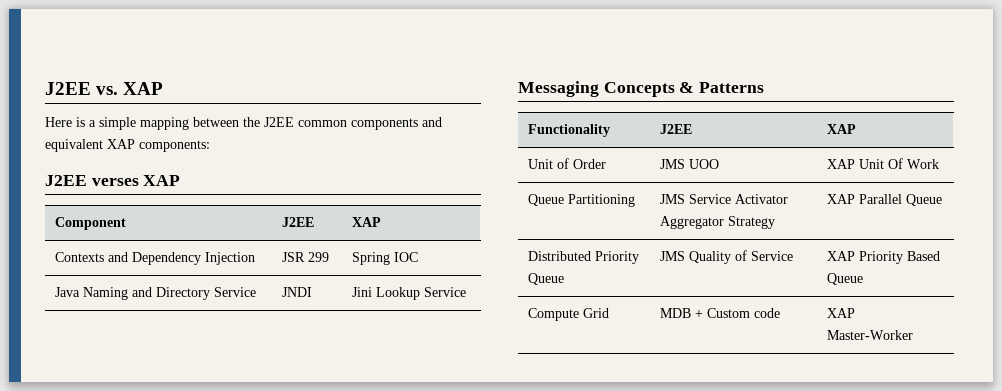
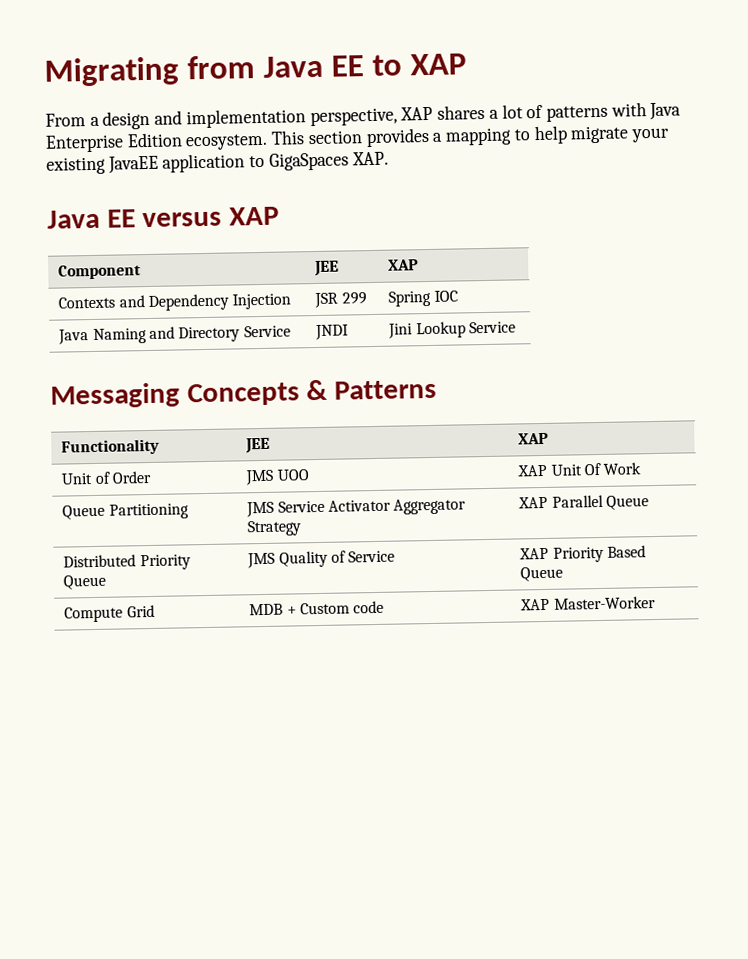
- J2EE vs. XAP
- Here is a simple mapping between the J2EE common components and equivalent XAP components:
- J2EE verses XAP
+ Migrating from Java EE to XAP
+ From a design and implementation perspective, XAP shares a lot of patterns with Java Enterprise Edition ecosystem. This section provides a mapping to help migrate your existing JavaEE application to GigaSpaces XAP.
+ Java EE versus XAP
- Component | J2EE | XAP
+ Component | JEE | XAP
- Functionality | J2EE | XAP
+ Functionality | JEE | XAP

